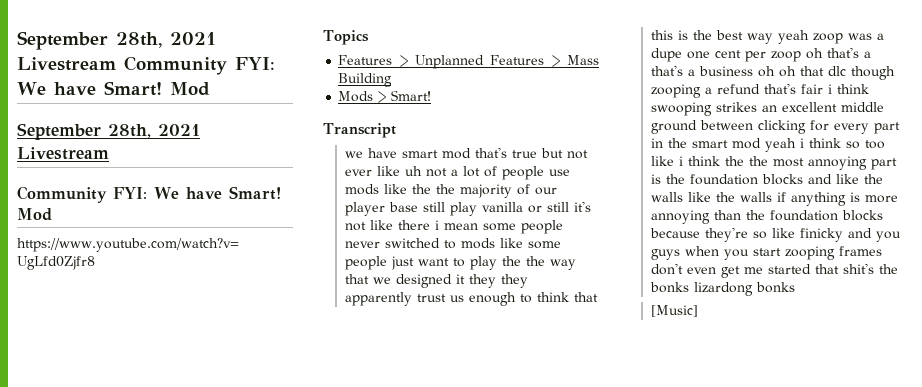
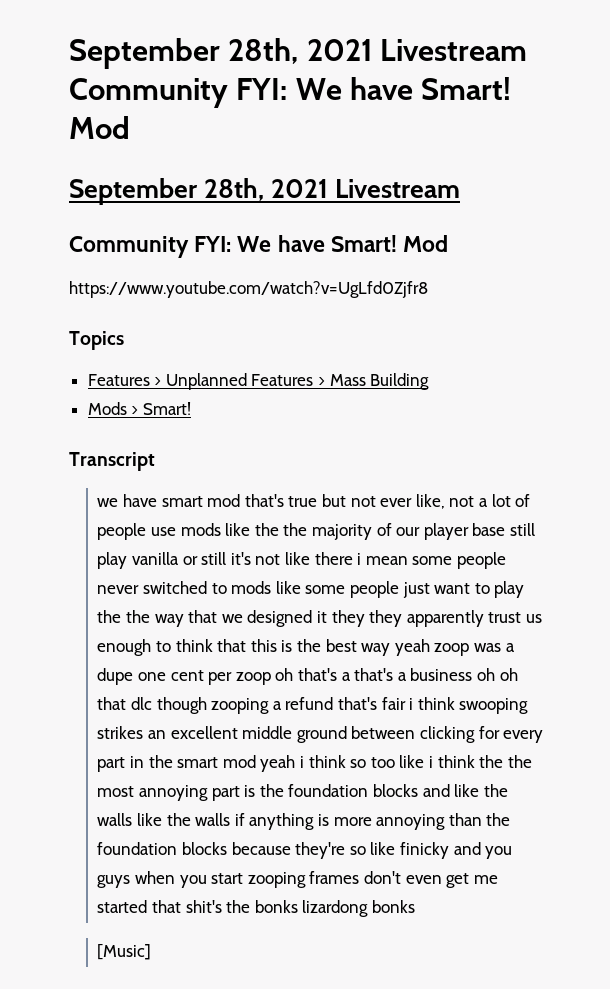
- we have smart mod that's true but not ever like uh not a lot of people use mods like the the majority of our player base still play vanilla or still it's not like there i mean some people never switched to mods like some people just want to play the the way that we designed it they they apparently trust us enough to think that this is the best way yeah zoop was a dupe one cent per zoop oh that's a that's a business oh oh that dlc though zooping a refund that's fair i think swooping strikes an excellent middle ground between clicking for every part in the smart mod yeah i think so too like i think the the most annoying part is the foundation blocks and like the walls like the walls if anything is more annoying than the foundation blocks because they're so like finicky and you guys when you start zooping frames don't even get me started that shit's the bonks lizardong bonks
+ we have smart mod that's true but not ever like, not a lot of people use mods like the the majority of our player base still play vanilla or still it's not like there i mean some people never switched to mods like some people just want to play the the way that we designed it they they apparently trust us enough to think that this is the best way yeah zoop was a dupe one cent per zoop oh that's a that's a business oh oh that dlc though zooping a refund that's fair i think swooping strikes an excellent middle ground between clicking for every part in the smart mod yeah i think so too like i think the the most annoying part is the foundation blocks and like the walls like the walls if anything is more annoying than the foundation blocks because they're so like finicky and you guys when you start zooping frames don't even get me started that shit's the bonks lizardong bonks

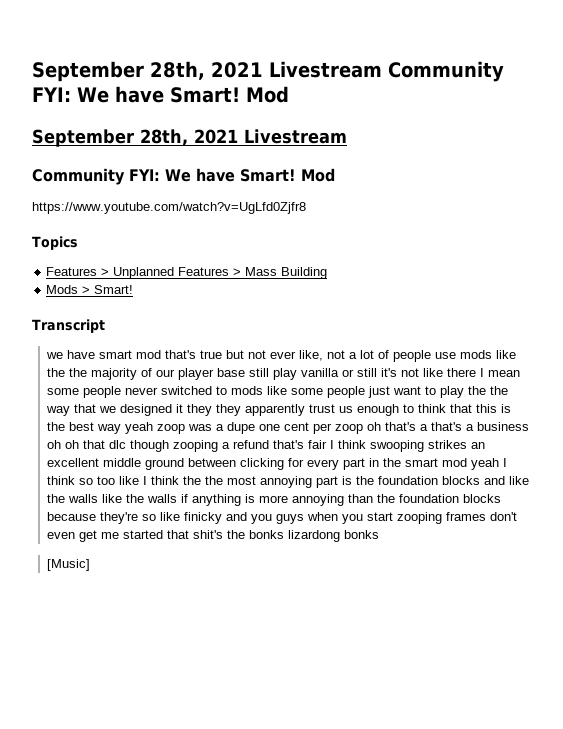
- we have smart mod that's true but not ever like, not a lot of people use mods like the the majority of our player base still play vanilla or still it's not like there i mean some people never switched to mods like some people just want to play the the way that we designed it they they apparently trust us enough to think that this is the best way yeah zoop was a dupe one cent per zoop oh that's a that's a business oh oh that dlc though zooping a refund that's fair i think swooping strikes an excellent middle ground between clicking for every part in the smart mod yeah i think so too like i think the the most annoying part is the foundation blocks and like the walls like the walls if anything is more annoying than the foundation blocks because they're so like finicky and you guys when you start zooping frames don't even get me started that shit's the bonks lizardong bonks
+ we have smart mod that's true but not ever like, not a lot of people use mods like the the majority of our player base still play vanilla or still it's not like there I mean some people never switched to mods like some people just want to play the the way that we designed it they they apparently trust us enough to think that this is the best way yeah zoop was a dupe one cent per zoop oh that's a that's a business oh oh that dlc though zooping a refund that's fair I think swooping strikes an excellent middle ground between clicking for every part in the smart mod yeah I think so too like I think the the most annoying part is the foundation blocks and like the walls like the walls if anything is more annoying than the foundation blocks because they're so like finicky and you guys when you start zooping frames don't even get me started that shit's the bonks lizardong bonks

